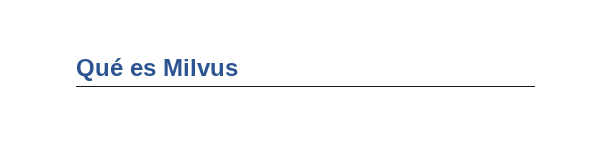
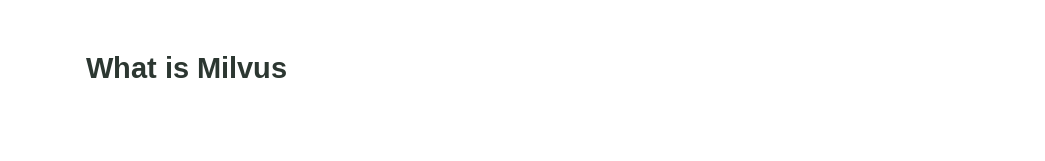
- Qué es Milvus
+ What is Milvus

